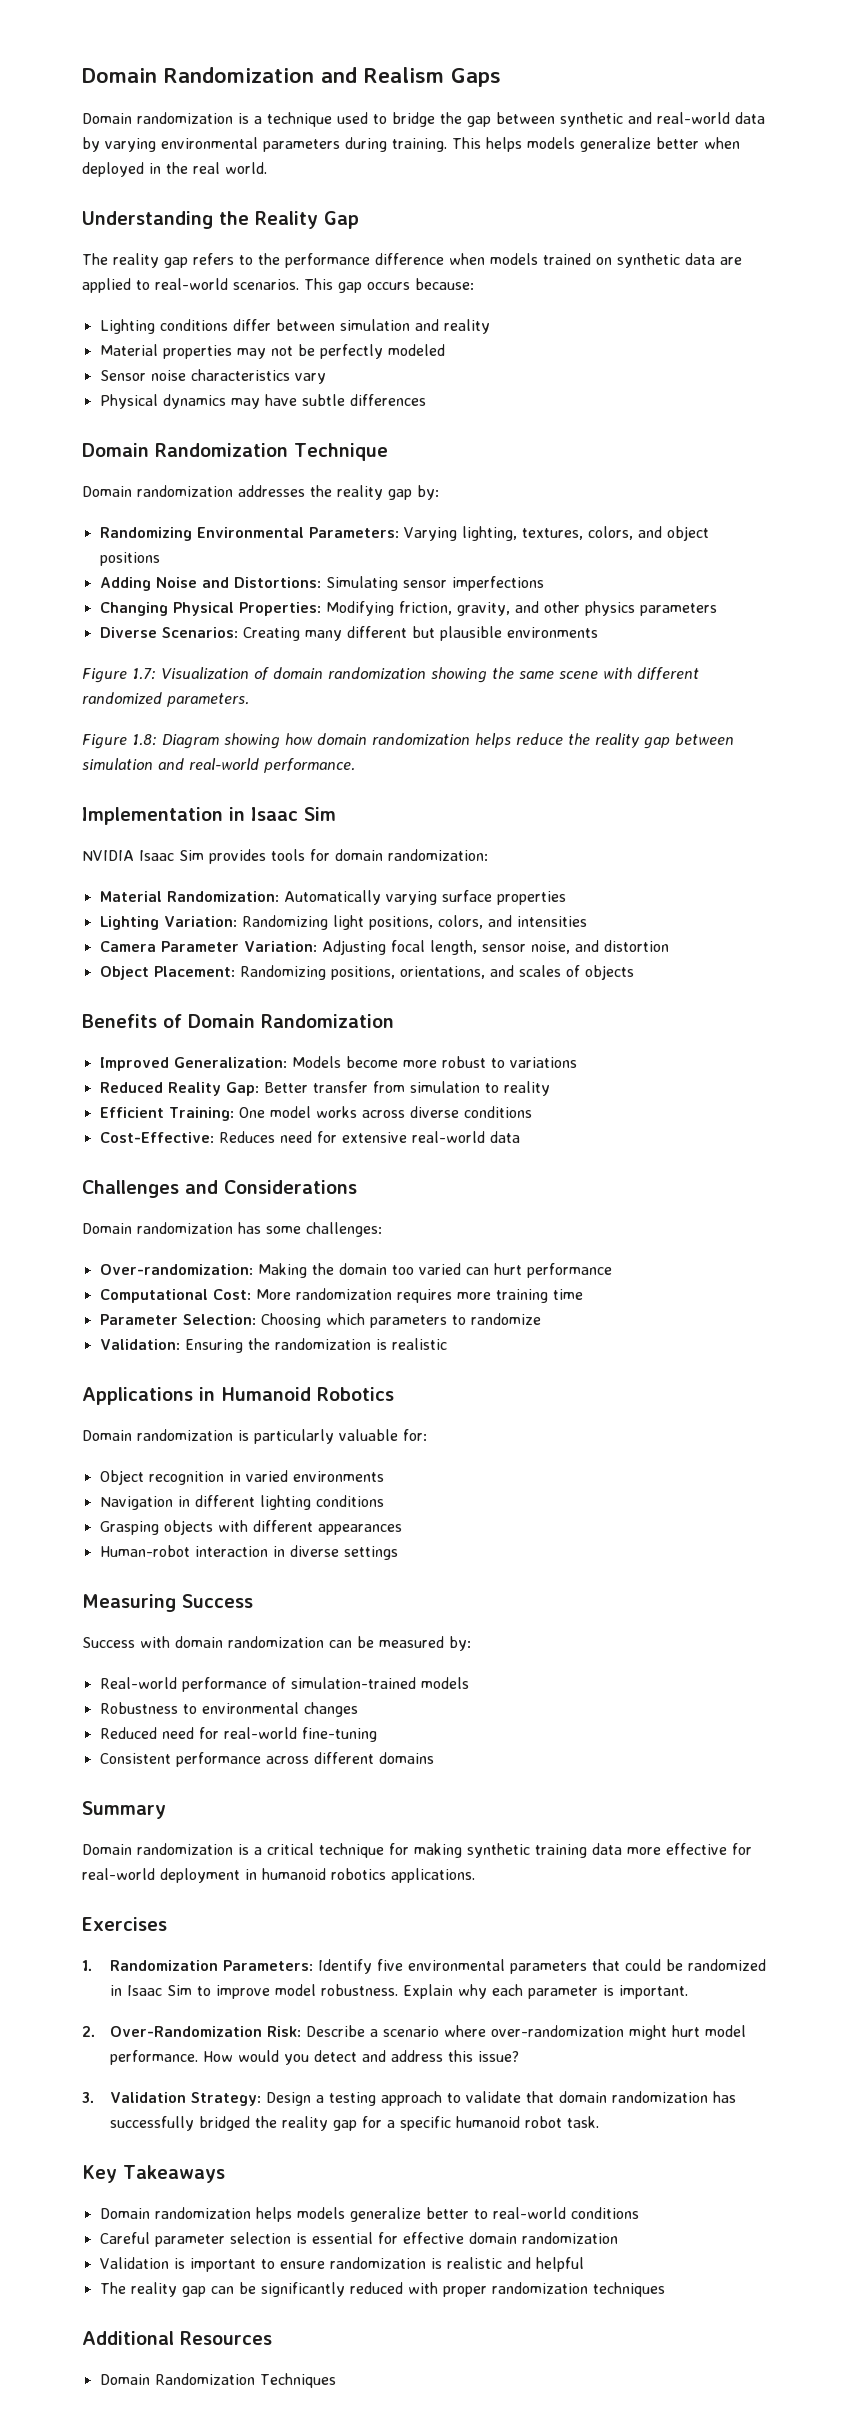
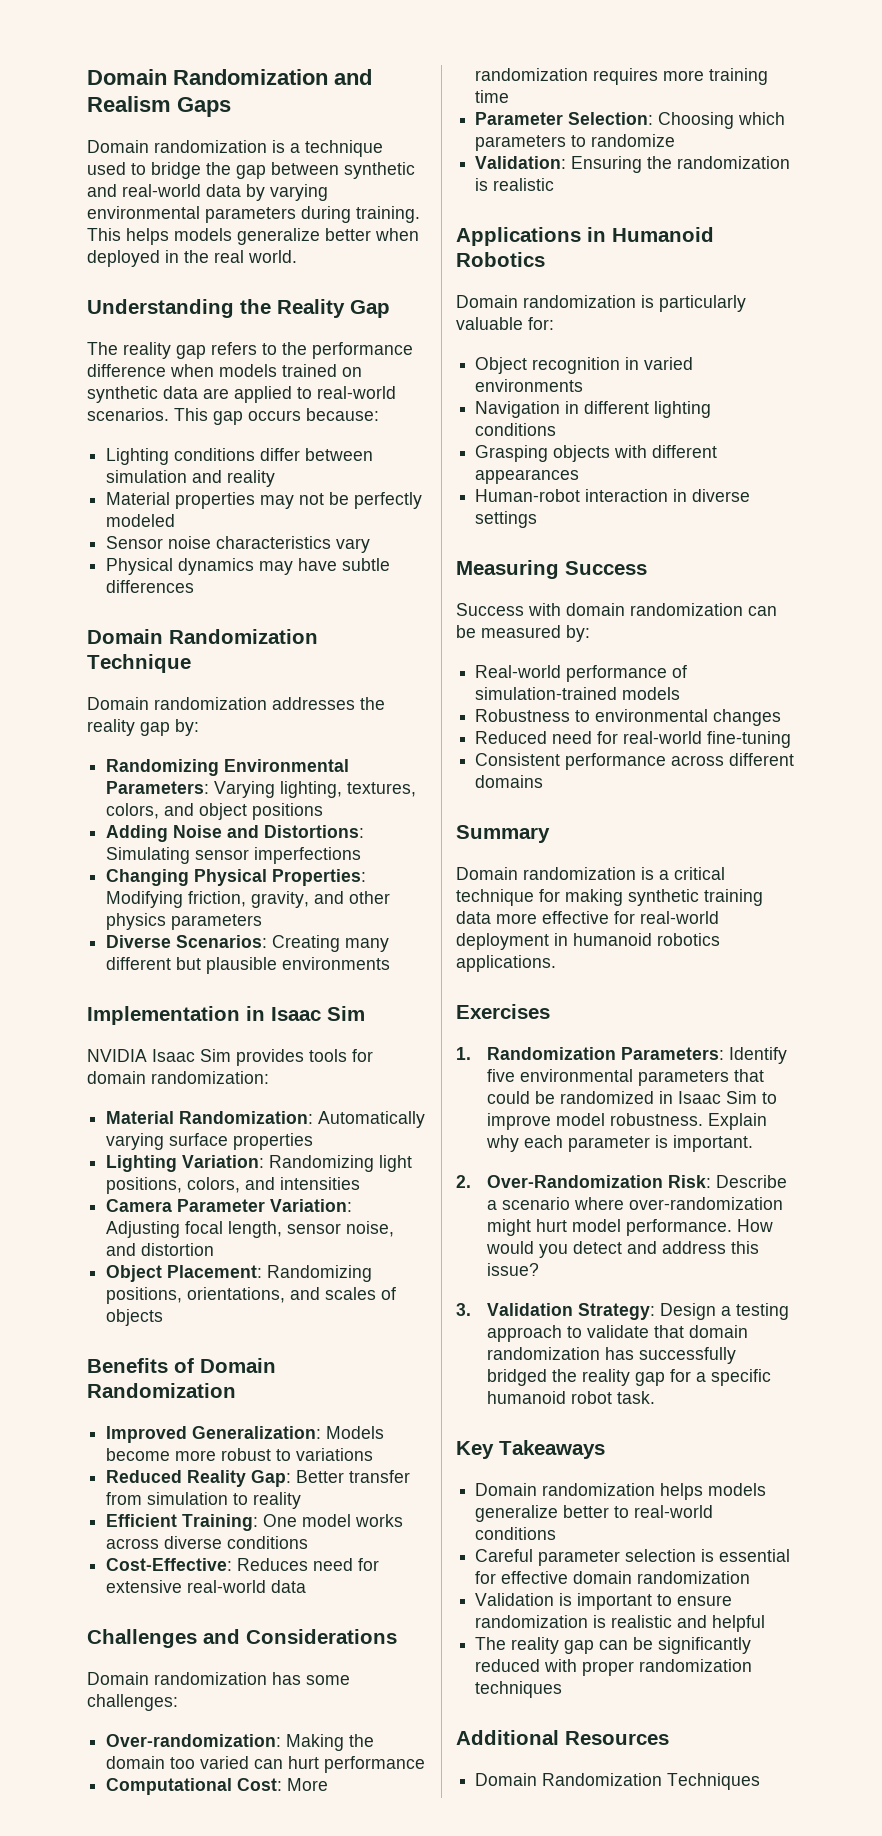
- Figure 1.7: Visualization of domain randomization showing the same scene with different randomized parameters.
- Figure 1.8: Diagram showing how domain randomization helps reduce the reality gap between simulation and real-world performance.

